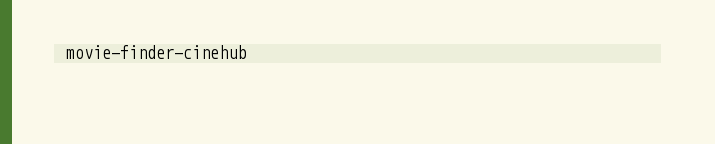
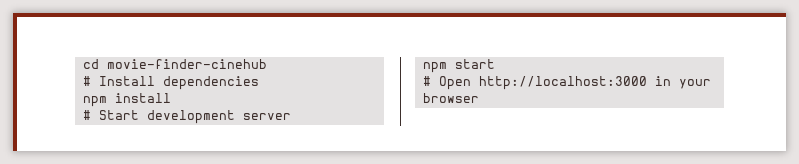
- movie-finder-cinehub
+ cd movie-finder-cinehub
+ # Install dependencies
+ npm install
+ # Start development server
+ npm start
+ # Open http://localhost:3000 in your browser

